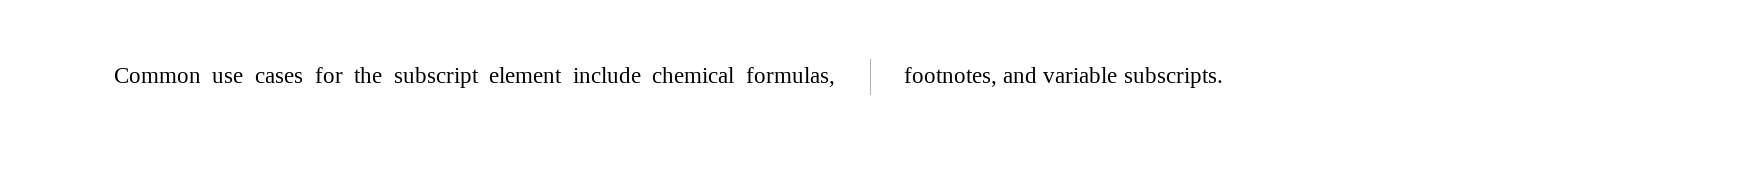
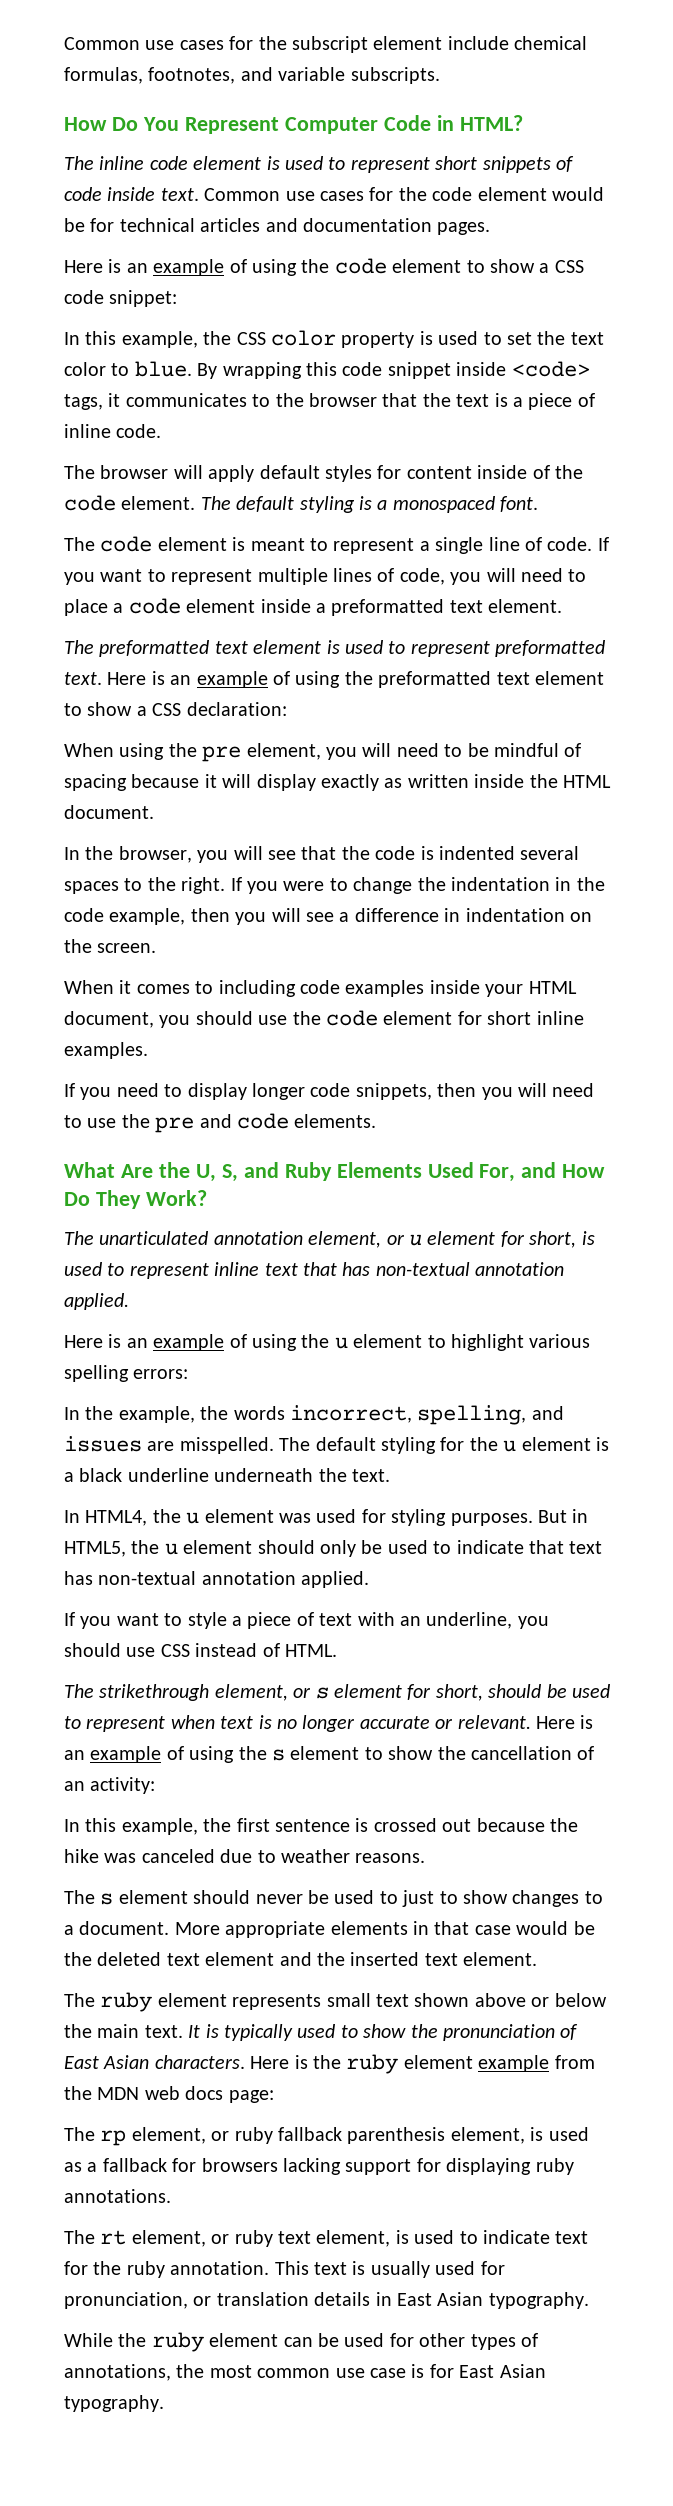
+ How Do You Represent Computer Code in HTML?
+ The inline code element is used to represent short snippets of code inside text. Common use cases for the code element would be for technical articles and documentation pages.
+ Here is an example of using the code element to show a CSS code snippet:
+ In this example, the CSS color property is used to set the text color to blue. By wrapping this code snippet inside <code> tags, it communicates to the browser that the text is a piece of inline code.
+ The browser will apply default styles for content inside of the code element. The default styling is a monospaced font.
+ The code element is meant to represent a single line of code. If you want to represent multiple lines of code, you will need to place a code element inside a preformatted text element.
+ The preformatted text element is used to represent preformatted text. Here is an example of using the preformatted text element to show a CSS declaration:
+ When using the pre element, you will need to be mindful of spacing because it will display exactly as written inside the HTML document.
+ In the browser, you will see that the code is indented several spaces to the right. If you were to change the indentation in the code example, then you will see a difference in indentation on the screen.
+ When it comes to including code examples inside your HTML document, you should use the code element for short inline examples.
+ If you need to display longer code snippets, then you will need to use the pre and code elements.
+ What Are the U, S, and Ruby Elements Used For, and How Do They Work?
+ The unarticulated annotation element, or u element for short, is used to represent inline text that has non-textual annotation applied.
+ Here is an example of using the u element to highlight various spelling errors:
+ In the example, the words incorrect, spelling, and issues are misspelled. The default styling for the u element is a black underline underneath the text.
+ In HTML4, the u element was used for styling purposes. But in HTML5, the u element should only be used to indicate that text has non-textual annotation applied.
+ If you want to style a piece of text with an underline, you should use CSS instead of HTML.
+ The strikethrough element, or s element for short, should be used to represent when text is no longer accurate or relevant. Here is an example of using the s element to show the cancellation of an activity:
+ In this example, the first sentence is crossed out because the hike was canceled due to weather reasons.
+ The s element should never be used to just to show changes to a document. More appropriate elements in that case would be the deleted text element and the inserted text element.
+ The ruby element represents small text shown above or below the main text. It is typically used to show the pronunciation of East Asian characters. Here is the ruby element example from the MDN web docs page:
+ The rp element, or ruby fallback parenthesis element, is used as a fallback for browsers lacking support for displaying ruby annotations.
+ The rt element, or ruby text element, is used to indicate text for the ruby annotation. This text is usually used for pronunciation, or translation details in East Asian typography.
+ While the ruby element can be used for other types of annotations, the most common use case is for East Asian typography.

